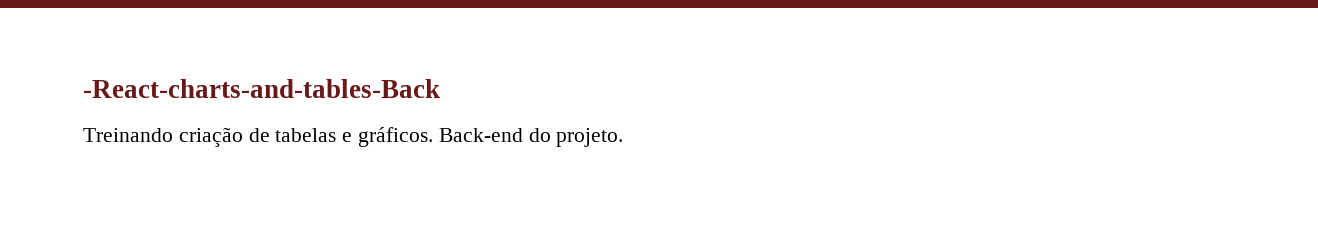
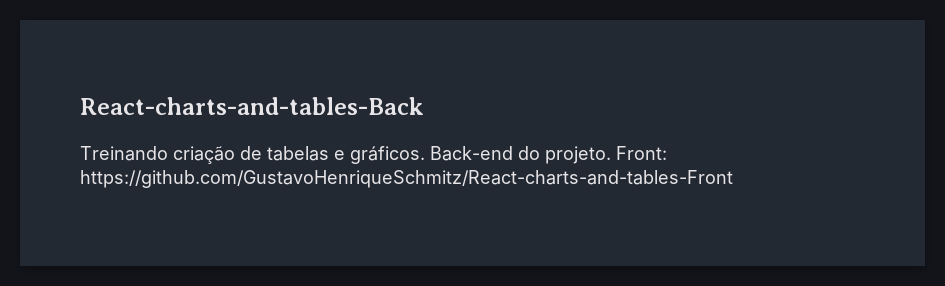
- -React-charts-and-tables-Back
+ React-charts-and-tables-Back
+ Front: https://github.com/GustavoHenriqueSchmitz/React-charts-and-tables-Front

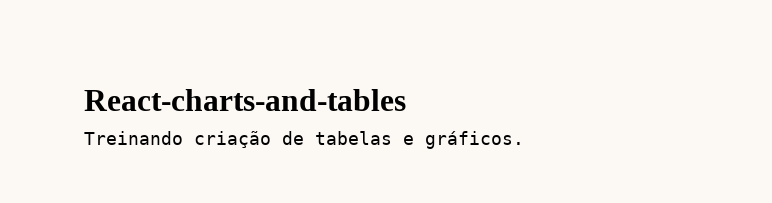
- React-charts-and-tables-Back
+ React-charts-and-tables
- Back-end do projeto. Front: https://github.com/GustavoHenriqueSchmitz/React-charts-and-tables-Front

